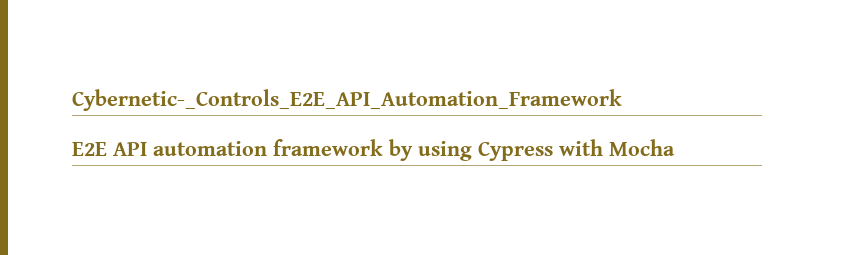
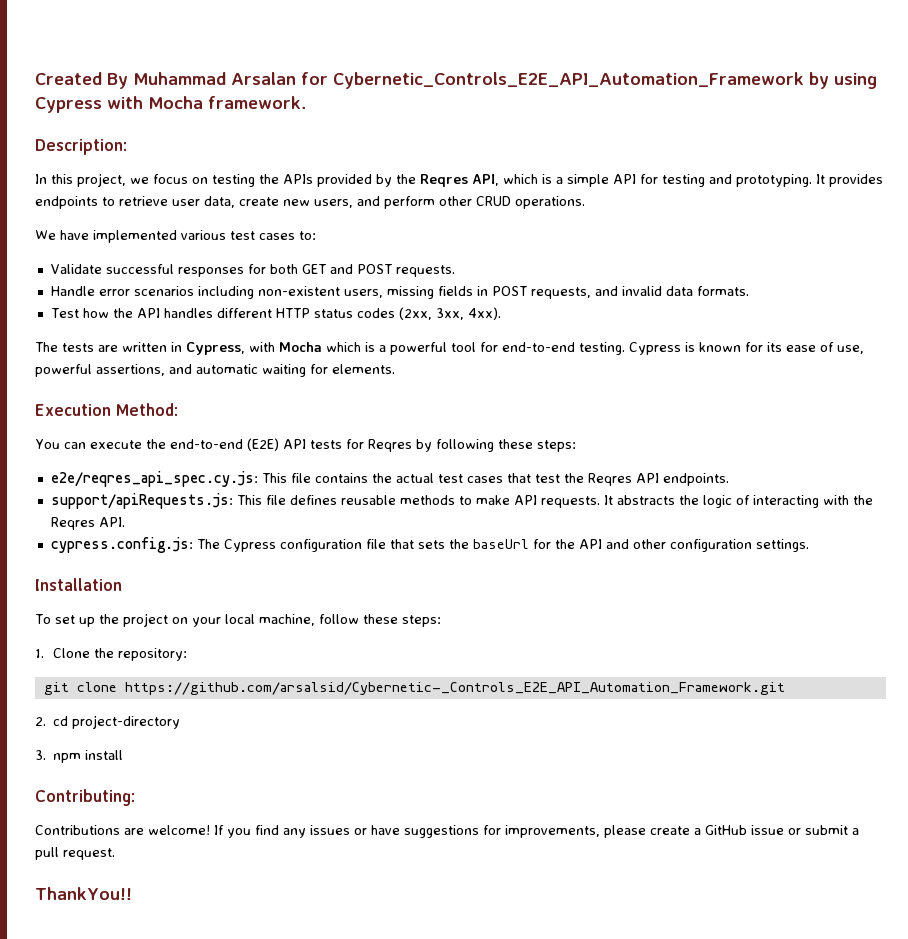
- Cybernetic-_Controls_E2E_API_Automation_Framework
- E2E API automation framework by using Cypress with Mocha
+ Created By Muhammad Arsalan for Cybernetic_Controls_E2E_API_Automation_Framework by using Cypress with Mocha framework.
+ Description:
+ In this project, we focus on testing the APIs provided by the Reqres API, which is a simple API for testing and prototyping. It provides endpoints to retrieve user data, create new users, and perform other CRUD operations.
+ We have implemented various test cases to:
+ Validate successful responses for both GET and POST requests.
+ Handle error scenarios including non-existent users, missing fields in POST requests, and invalid data formats.
+ Test how the API handles different HTTP status codes (2xx, 3xx, 4xx).
+ The tests are written in Cypress, with Mocha which is a powerful tool for end-to-end testing. Cypress is known for its ease of use, powerful assertions, and automatic waiting for elements.
+ Execution Method:
+ You can execute the end-to-end (E2E) API tests for Reqres by following these steps:
+ e2e/reqres_api_spec.cy.js: This file contains the actual test cases that test the Reqres API endpoints.
+ support/apiRequests.js: This file defines reusable methods to make API requests. It abstracts the logic of interacting with the Reqres API.
+ cypress.config.js: The Cypress configuration file that sets the baseUrl for the API and other configuration settings.
+ Installation
+ To set up the project on your local machine, follow these steps:
+ 1. Clone the repository:
+ git clone https://github.com/arsalsid/Cybernetic-_Controls_E2E_API_Automation_Framework.git
+ 2. cd project-directory
+ 3. npm install
+ Contributing:
+ Contributions are welcome! If you find any issues or have suggestions for improvements, please create a GitHub issue or submit a pull request.
+ ThankYou!!

